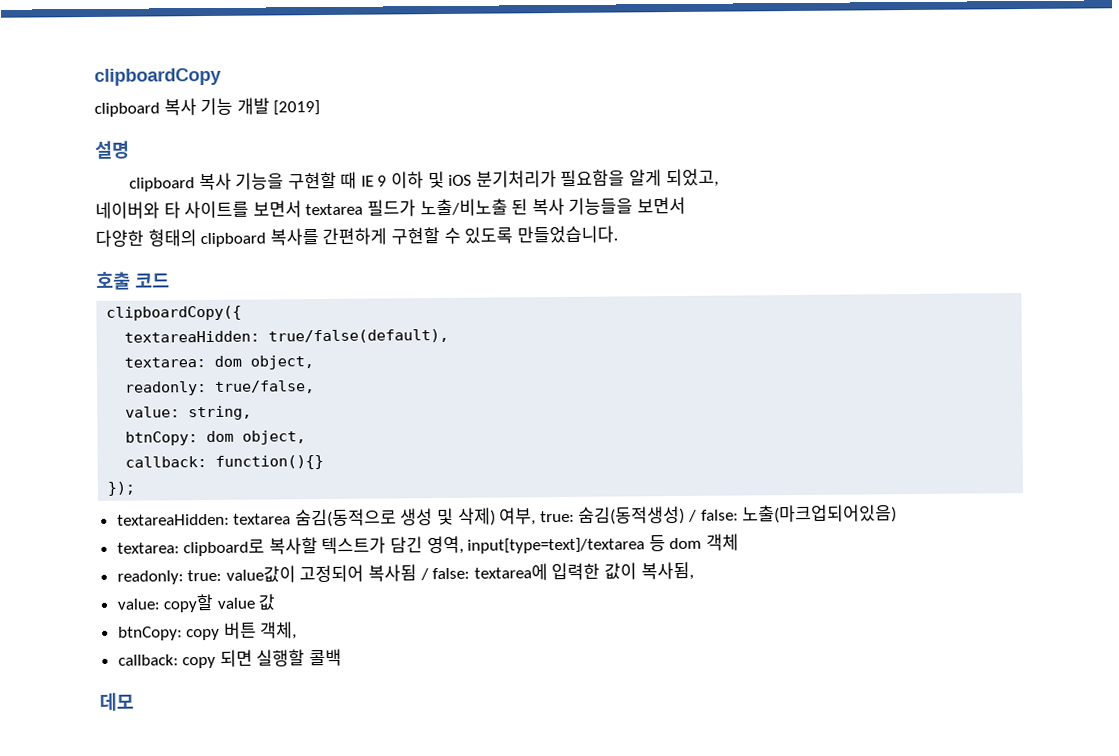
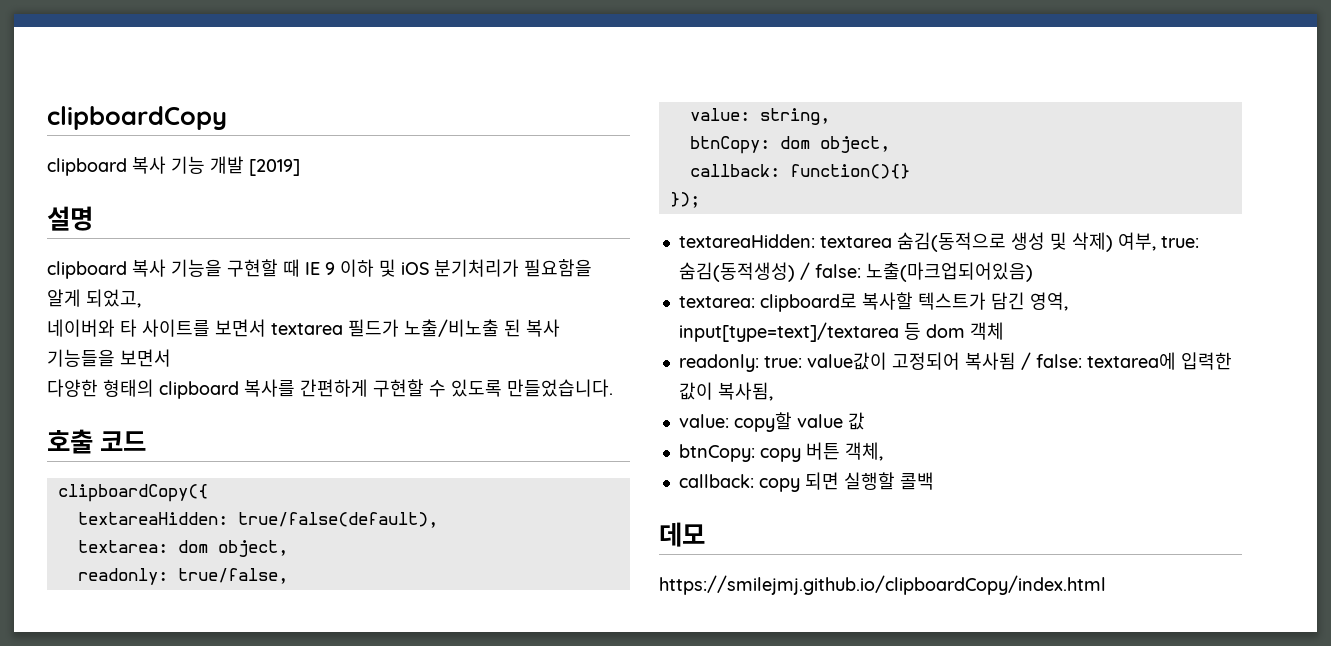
+ https://smilejmj.github.io/clipboardCopy/index.html

